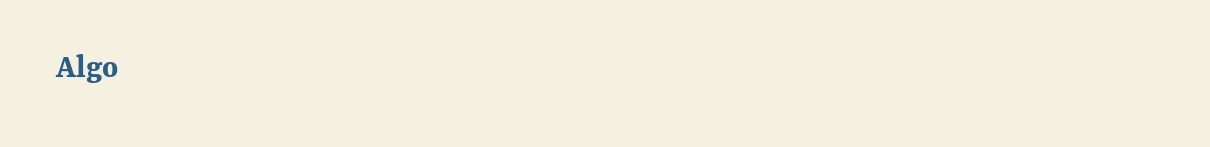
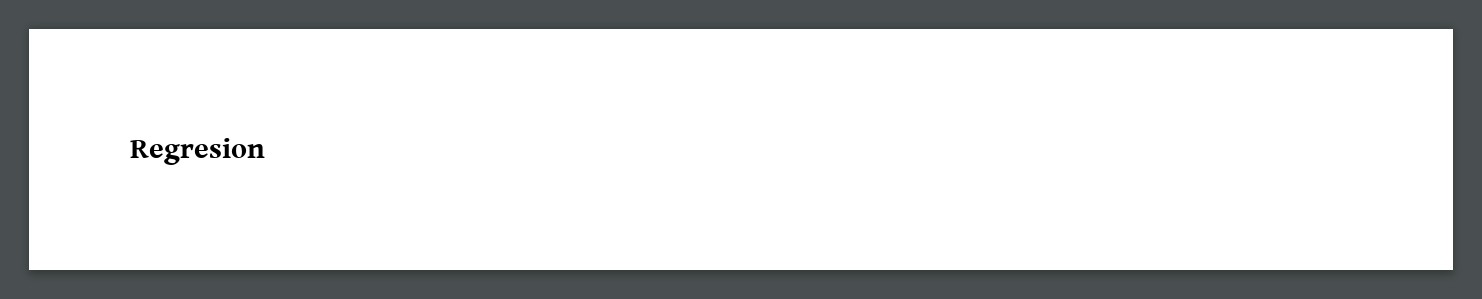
- Algo
+ Regresion

